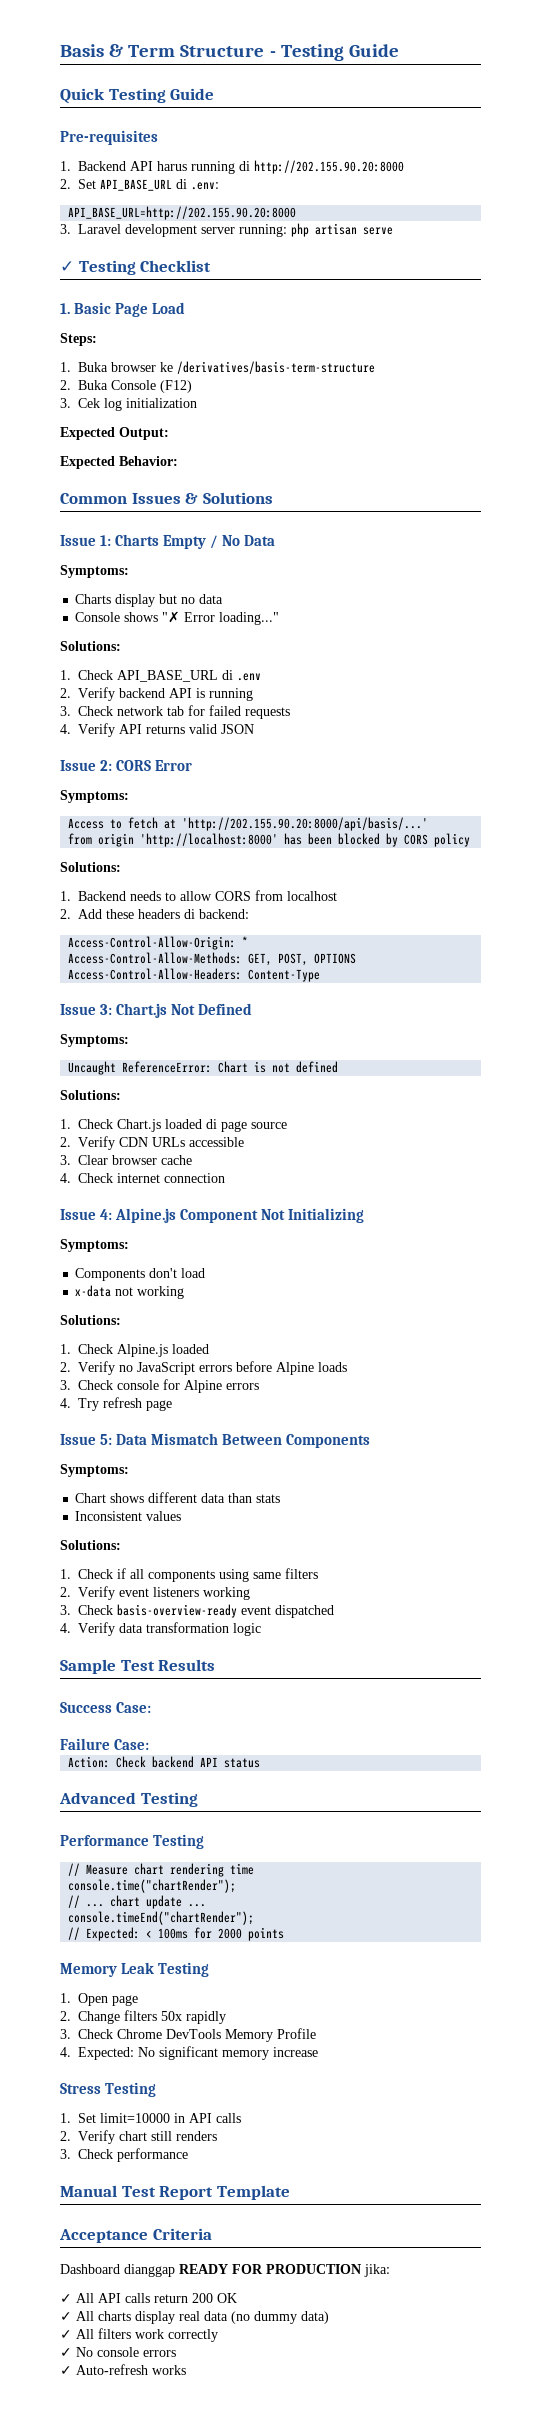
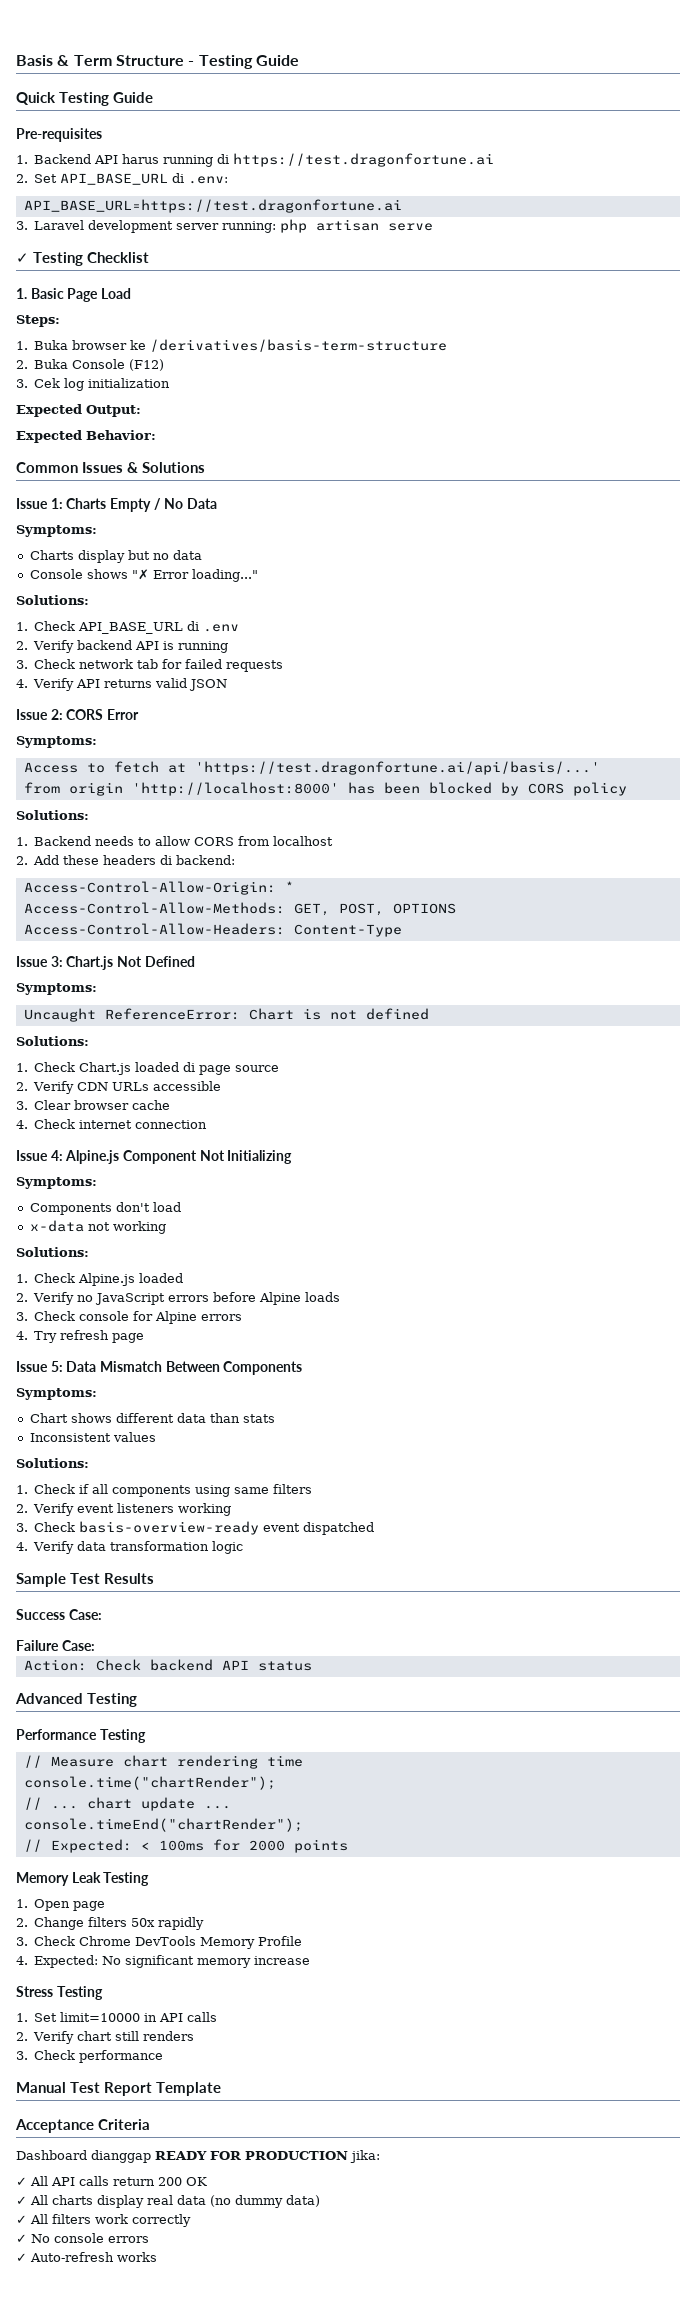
- 1. Backend API harus running di http://202.155.90.20:8000
+ 1. Backend API harus running di https://test.dragonfortune.ai
- API_BASE_URL=http://202.155.90.20:8000
+ API_BASE_URL=https://test.dragonfortune.ai
- Access to fetch at 'http://202.155.90.20:8000/api/basis/...'
+ Access to fetch at 'https://test.dragonfortune.ai/api/basis/...'

